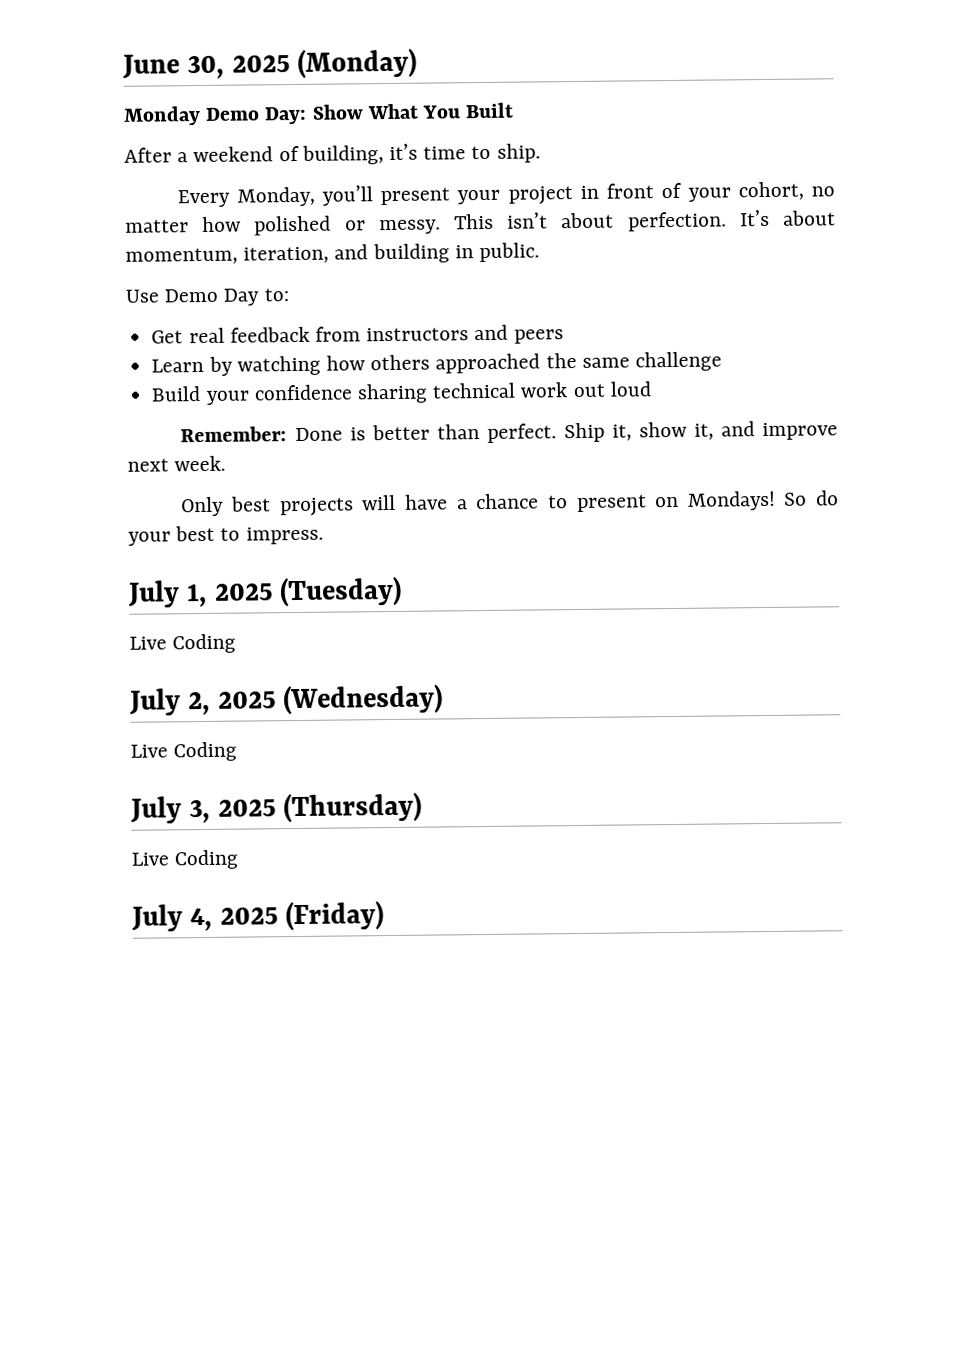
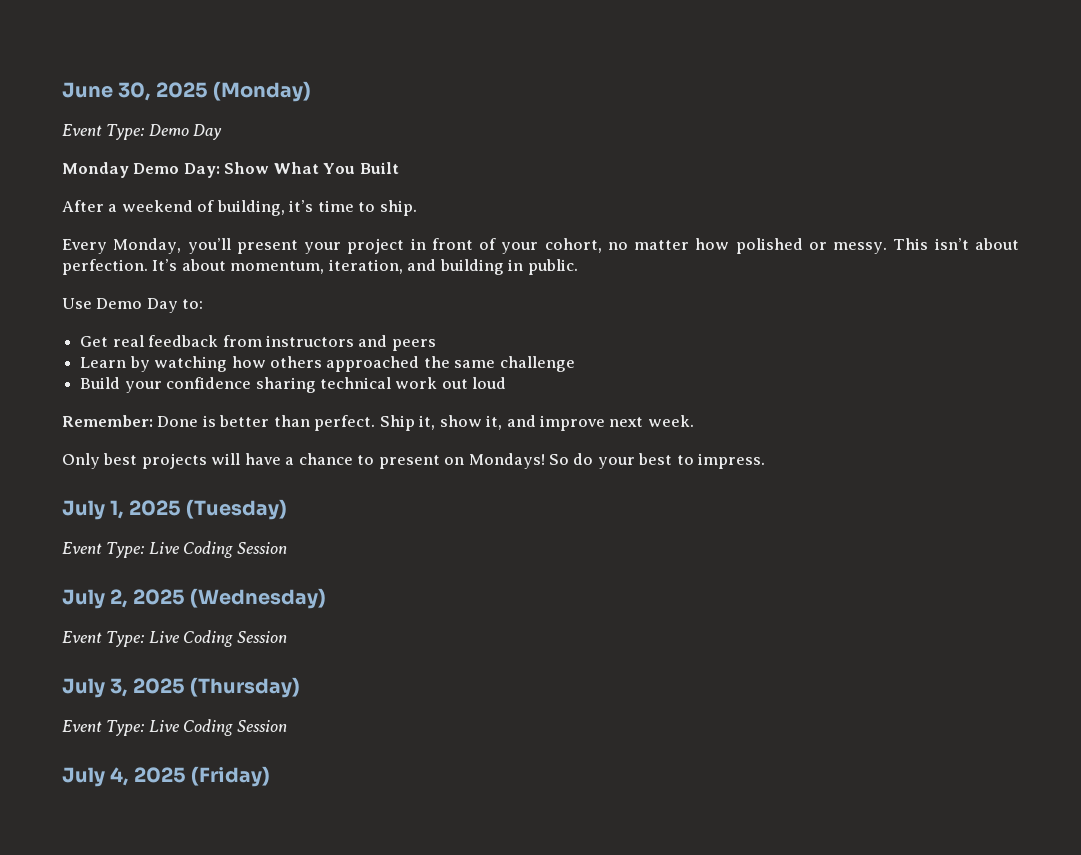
+ Event Type: Demo Day
  July 1, 2025 (Tuesday)
- Live Coding
+ Event Type: Live Coding Session
  July 2, 2025 (Wednesday)
- Live Coding
+ Event Type: Live Coding Session
  July 3, 2025 (Thursday)
- Live Coding
+ Event Type: Live Coding Session

